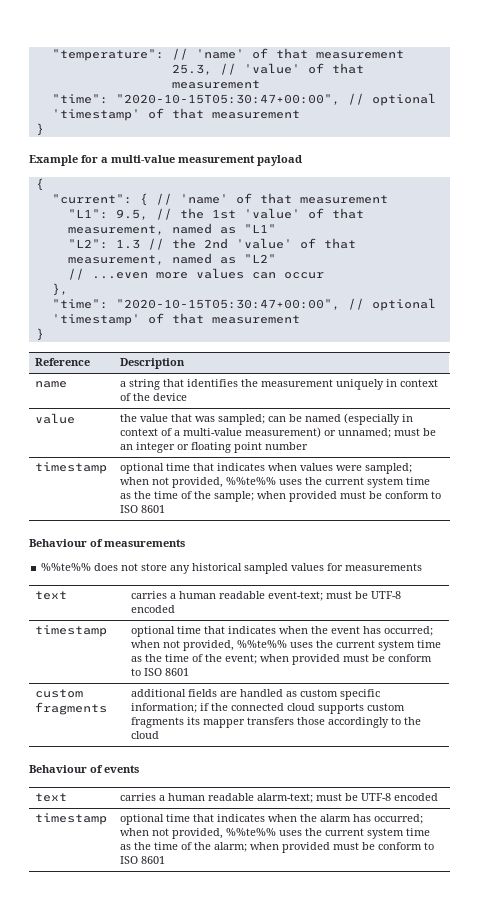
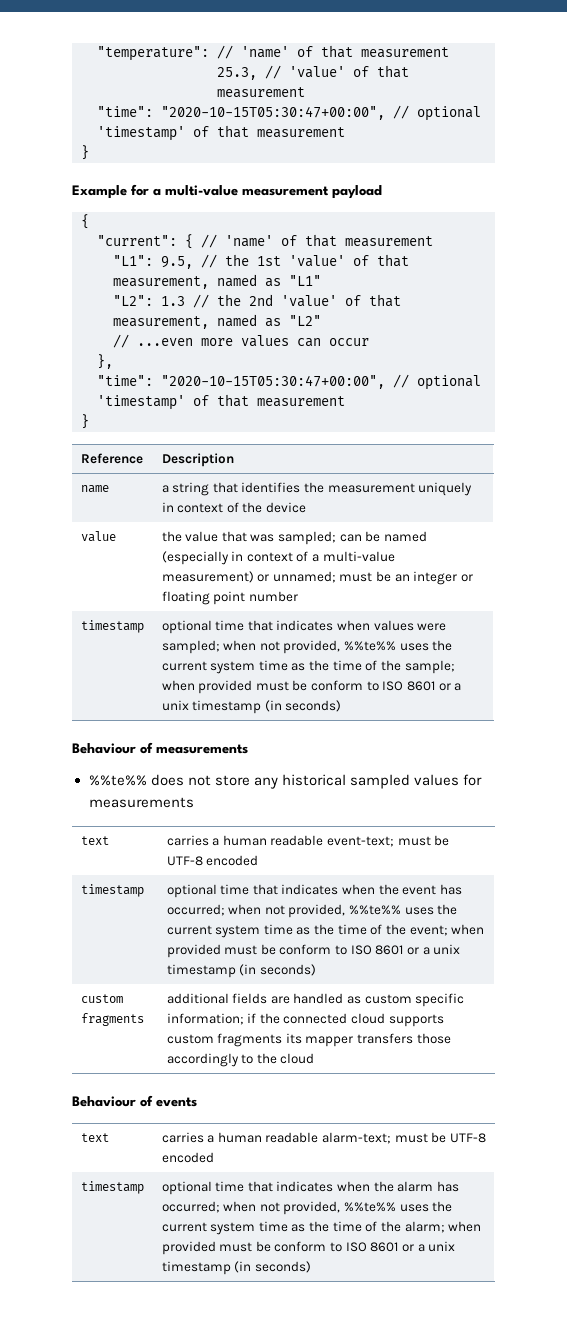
- timestamp | optional time that indicates when values were sampled; when not provided, %%te%% uses the current system time as the time of the sample; when provided must be conform to ISO 8601
+ timestamp | optional time that indicates when values were sampled; when not provided, %%te%% uses the current system time as the time of the sample; when provided must be conform to ISO 8601 or a unix timestamp (in seconds)
- timestamp | optional time that indicates when the event has occurred; when not provided, %%te%% uses the current system time as the time of the event; when provided must be conform to ISO 8601
+ timestamp | optional time that indicates when the event has occurred; when not provided, %%te%% uses the current system time as the time of the event; when provided must be conform to ISO 8601 or a unix timestamp (in seconds)
- timestamp | optional time that indicates when the alarm has occurred; when not provided, %%te%% uses the current system time as the time of the alarm; when provided must be conform to ISO 8601
+ timestamp | optional time that indicates when the alarm has occurred; when not provided, %%te%% uses the current system time as the time of the alarm; when provided must be conform to ISO 8601 or a unix timestamp (in seconds)

